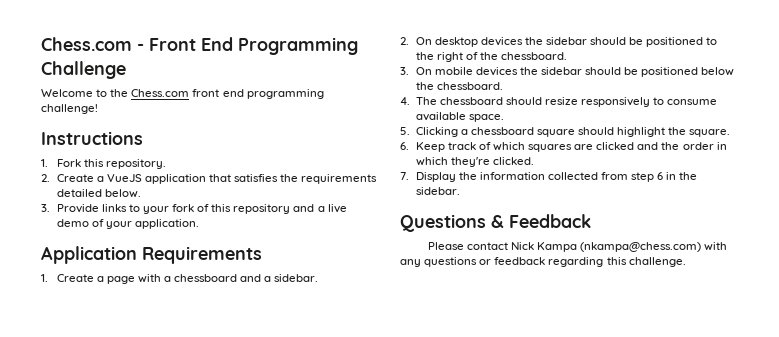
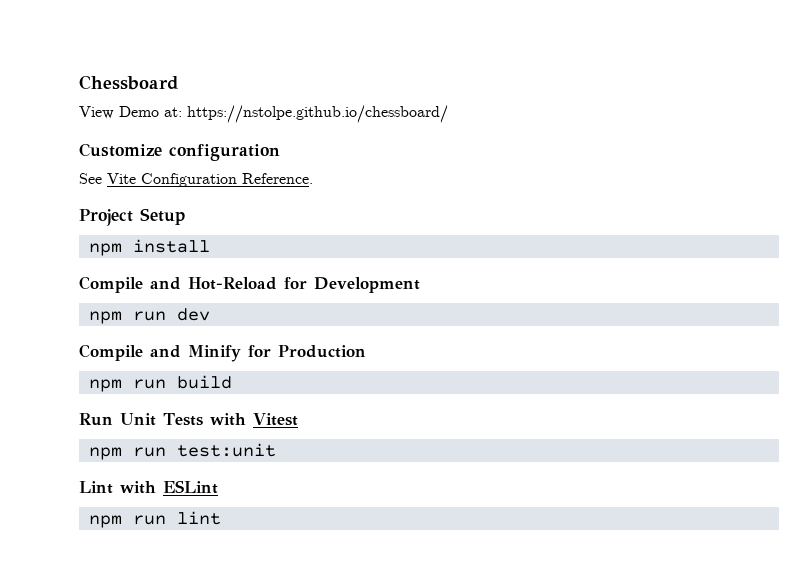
- Chess.com - Front End Programming Challenge
- Welcome to the Chess.com front end programming challenge!
- Instructions
- 1. Fork this repository.
- 2. Create a VueJS application that satisfies the requirements detailed below.
- 3. Provide links to your fork of this repository and a live demo of your application.
- Application Requirements
- 1. Create a page with a chessboard and a sidebar.
- 2. On desktop devices the sidebar should be positioned to the right of the chessboard.
- 3. On mobile devices the sidebar should be positioned below the chessboard.
- 4. The chessboard should resize responsively to consume available space.
- 5. Clicking a chessboard square should highlight the square.
- 6. Keep track of which squares are clicked and the order in which they're clicked.
- 7. Display the information collected from step 6 in the sidebar.
- Questions & Feedback
- Please contact Nick Kampa (nkampa@chess.com) with any questions or feedback regarding this challenge.
+ Chessboard
+ View Demo at: https://nstolpe.github.io/chessboard/
+ Customize configuration
+ See Vite Configuration Reference.
+ Project Setup
+ npm install
+ Compile and Hot-Reload for Development
+ npm run dev
+ Compile and Minify for Production
+ npm run build
+ Run Unit Tests with Vitest
+ npm run test:unit
+ Lint with ESLint
+ npm run lint

